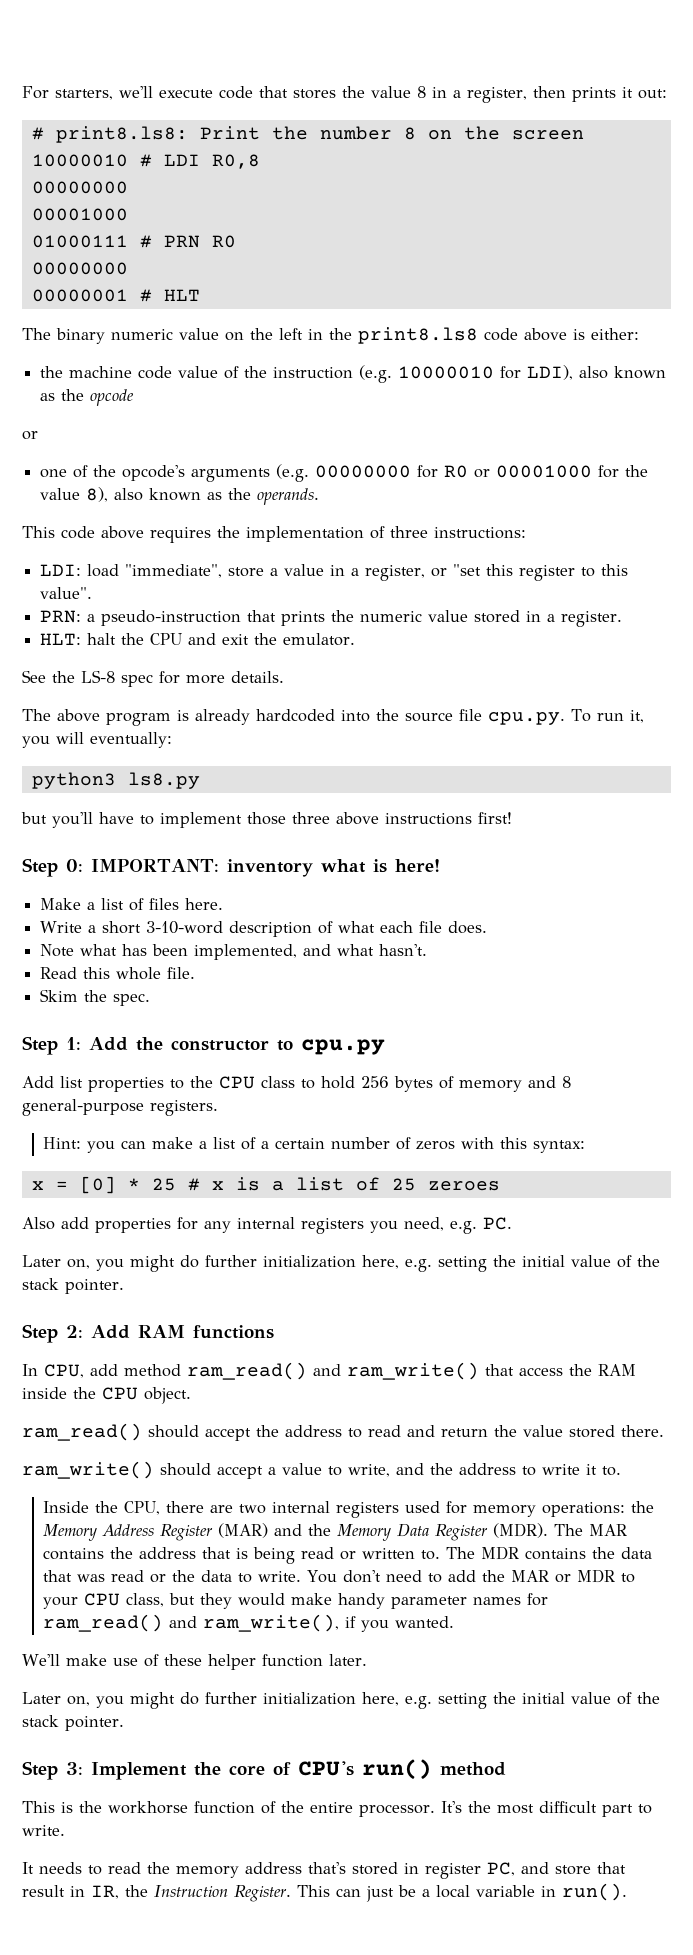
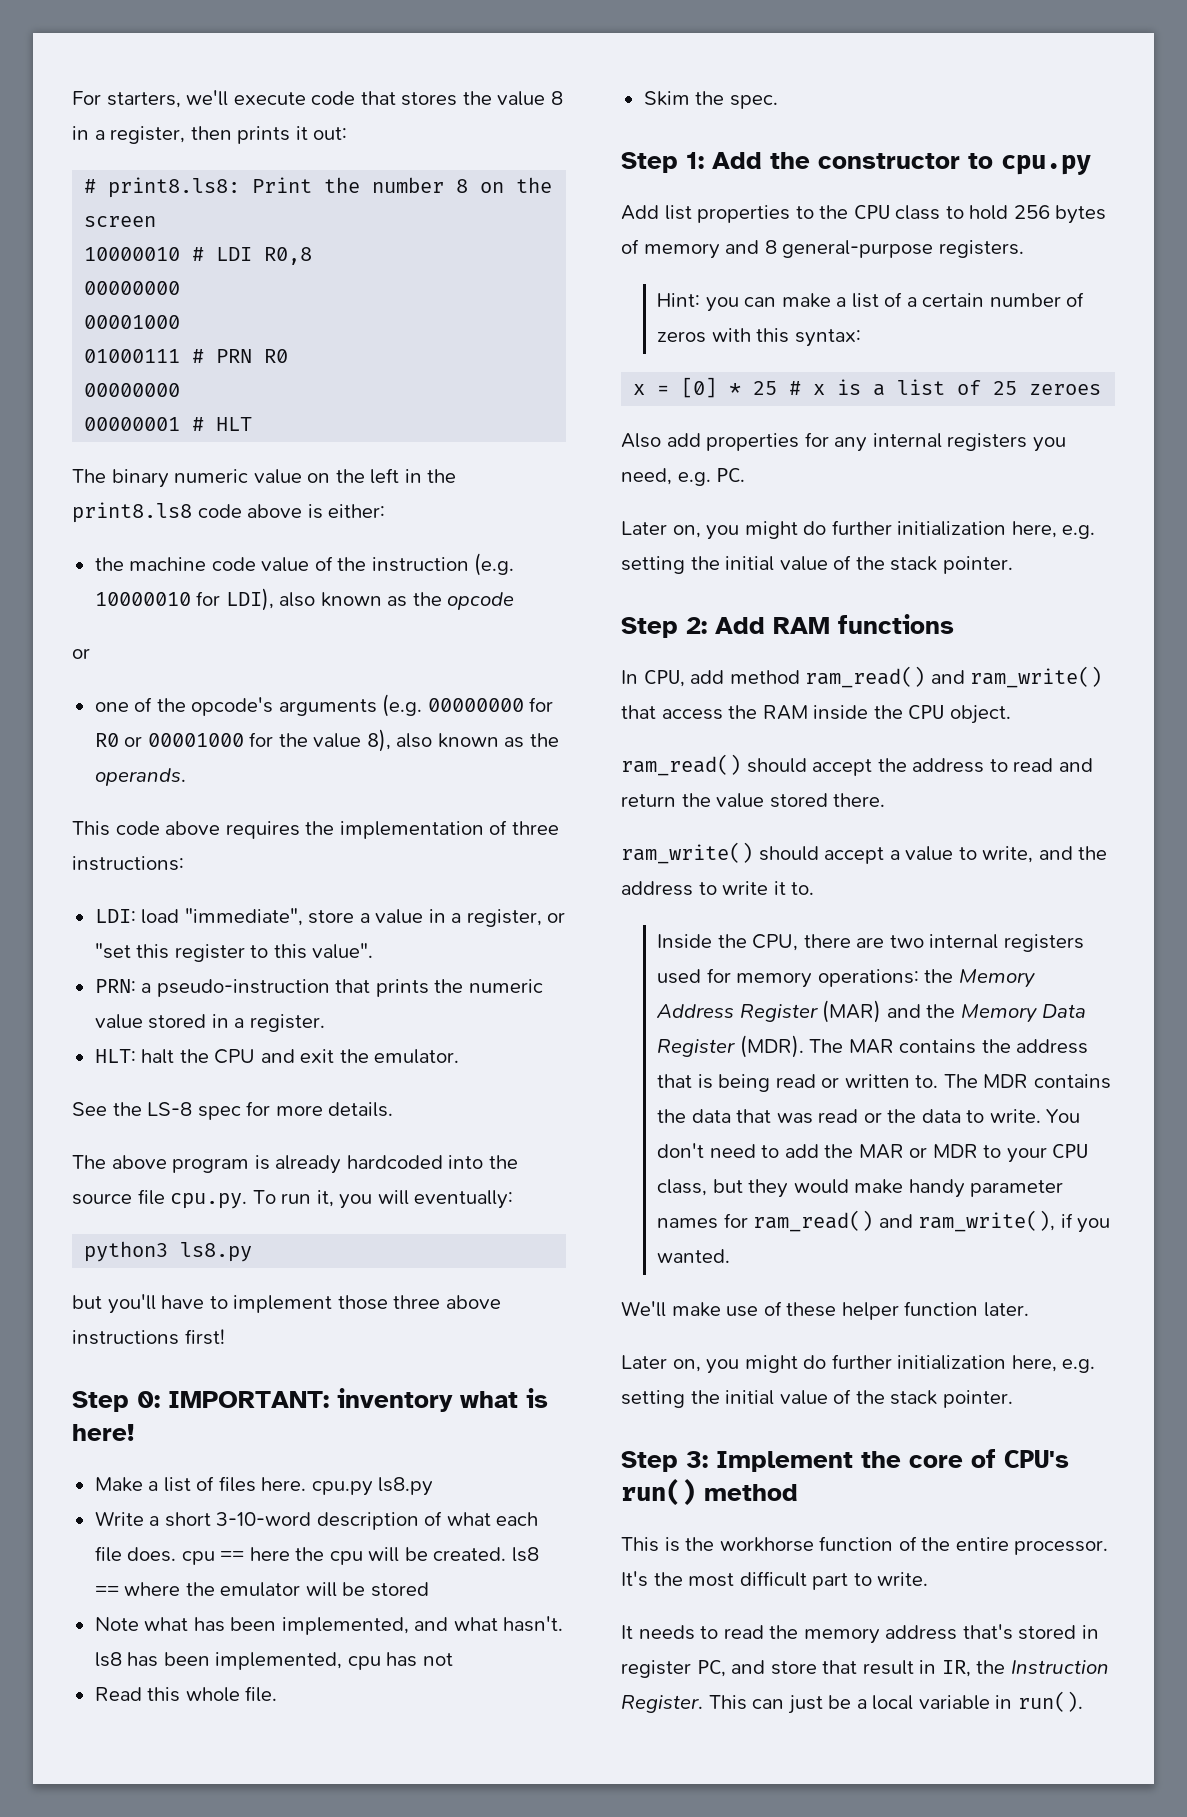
- Make a list of files here.
+ Make a list of files here. cpu.py ls8.py
- Write a short 3-10-word description of what each file does.
+ Write a short 3-10-word description of what each file does. cpu == here the cpu will be created. ls8 == where the emulator will be stored
- Note what has been implemented, and what hasn't.
+ Note what has been implemented, and what hasn't. ls8 has been implemented, cpu has not

